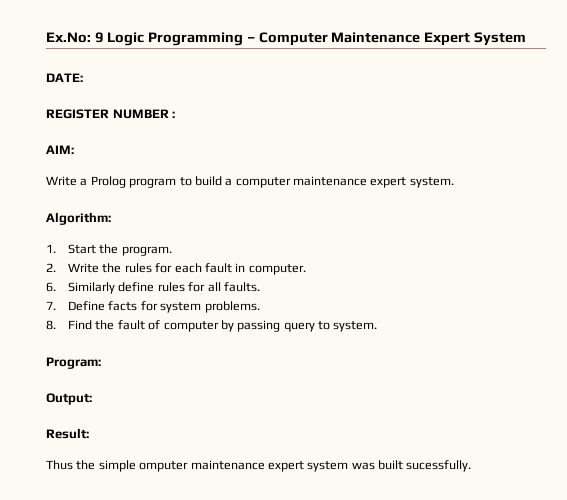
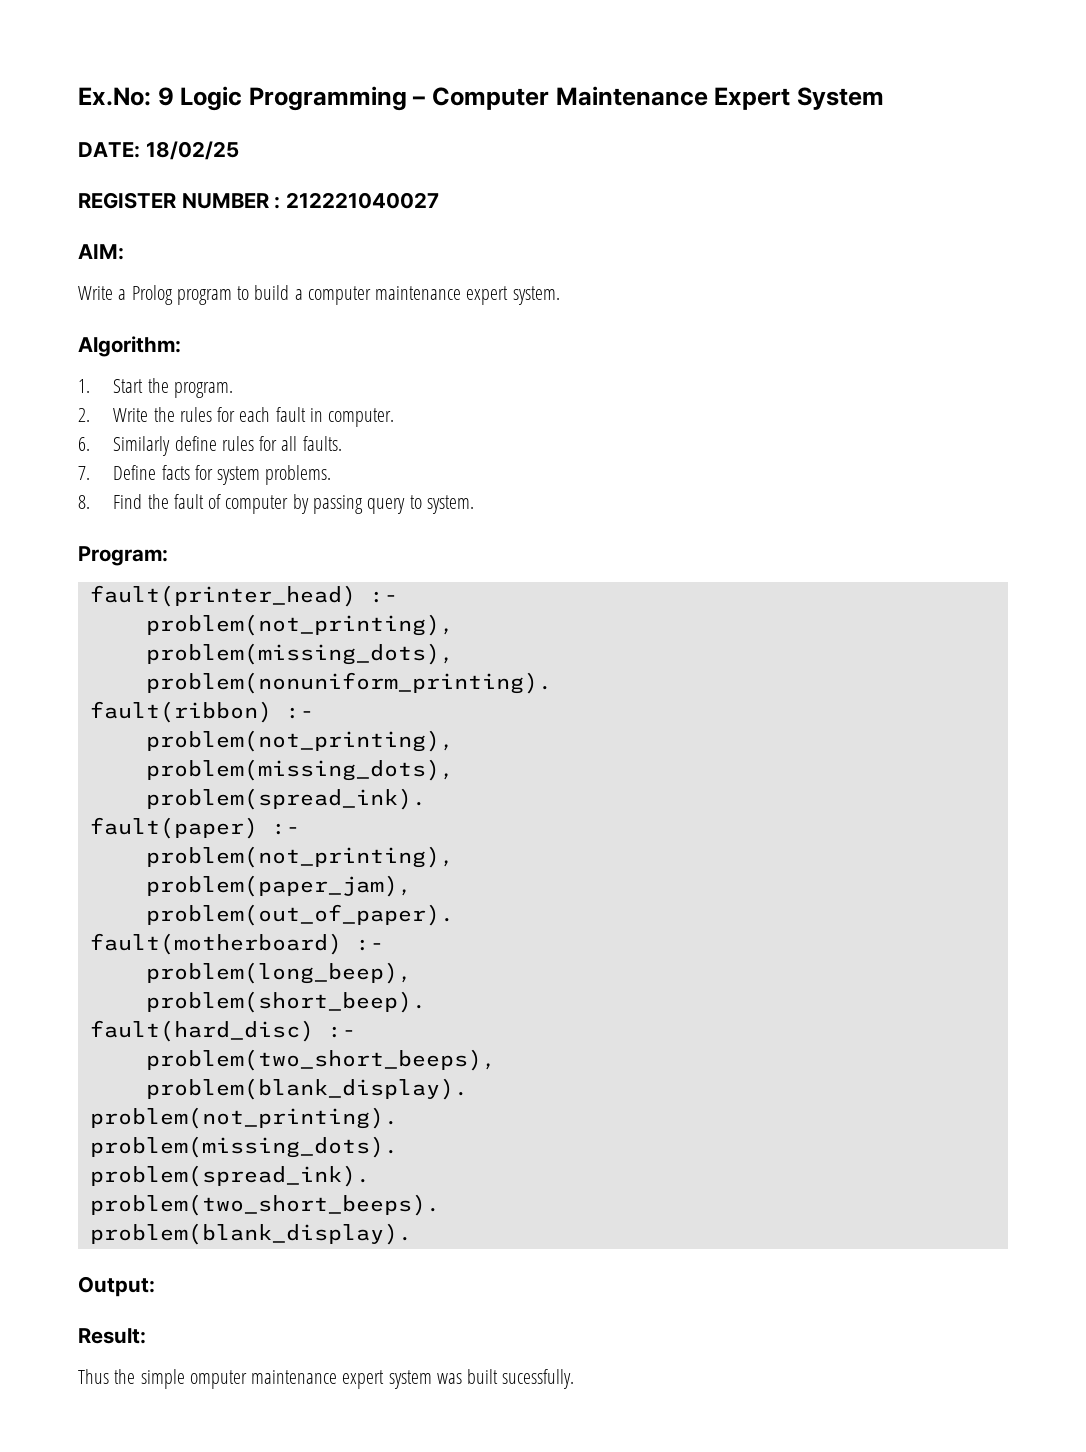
- DATE:
+ DATE: 18/02/25
- REGISTER NUMBER :
+ REGISTER NUMBER : 212221040027
+ fault(printer_head) :-
+ problem(not_printing),
+ problem(missing_dots),
+ problem(nonuniform_printing).
+ fault(ribbon) :-
+ problem(not_printing),
+ problem(missing_dots),
+ problem(spread_ink).
+ fault(paper) :-
+ problem(not_printing),
+ problem(paper_jam),
+ problem(out_of_paper).
+ fault(motherboard) :-
+ problem(long_beep),
+ problem(short_beep).
+ fault(hard_disc) :-
+ problem(two_short_beeps),
+ problem(blank_display).
+ problem(not_printing).
+ problem(missing_dots).
+ problem(spread_ink).
+ problem(two_short_beeps).
+ problem(blank_display).

